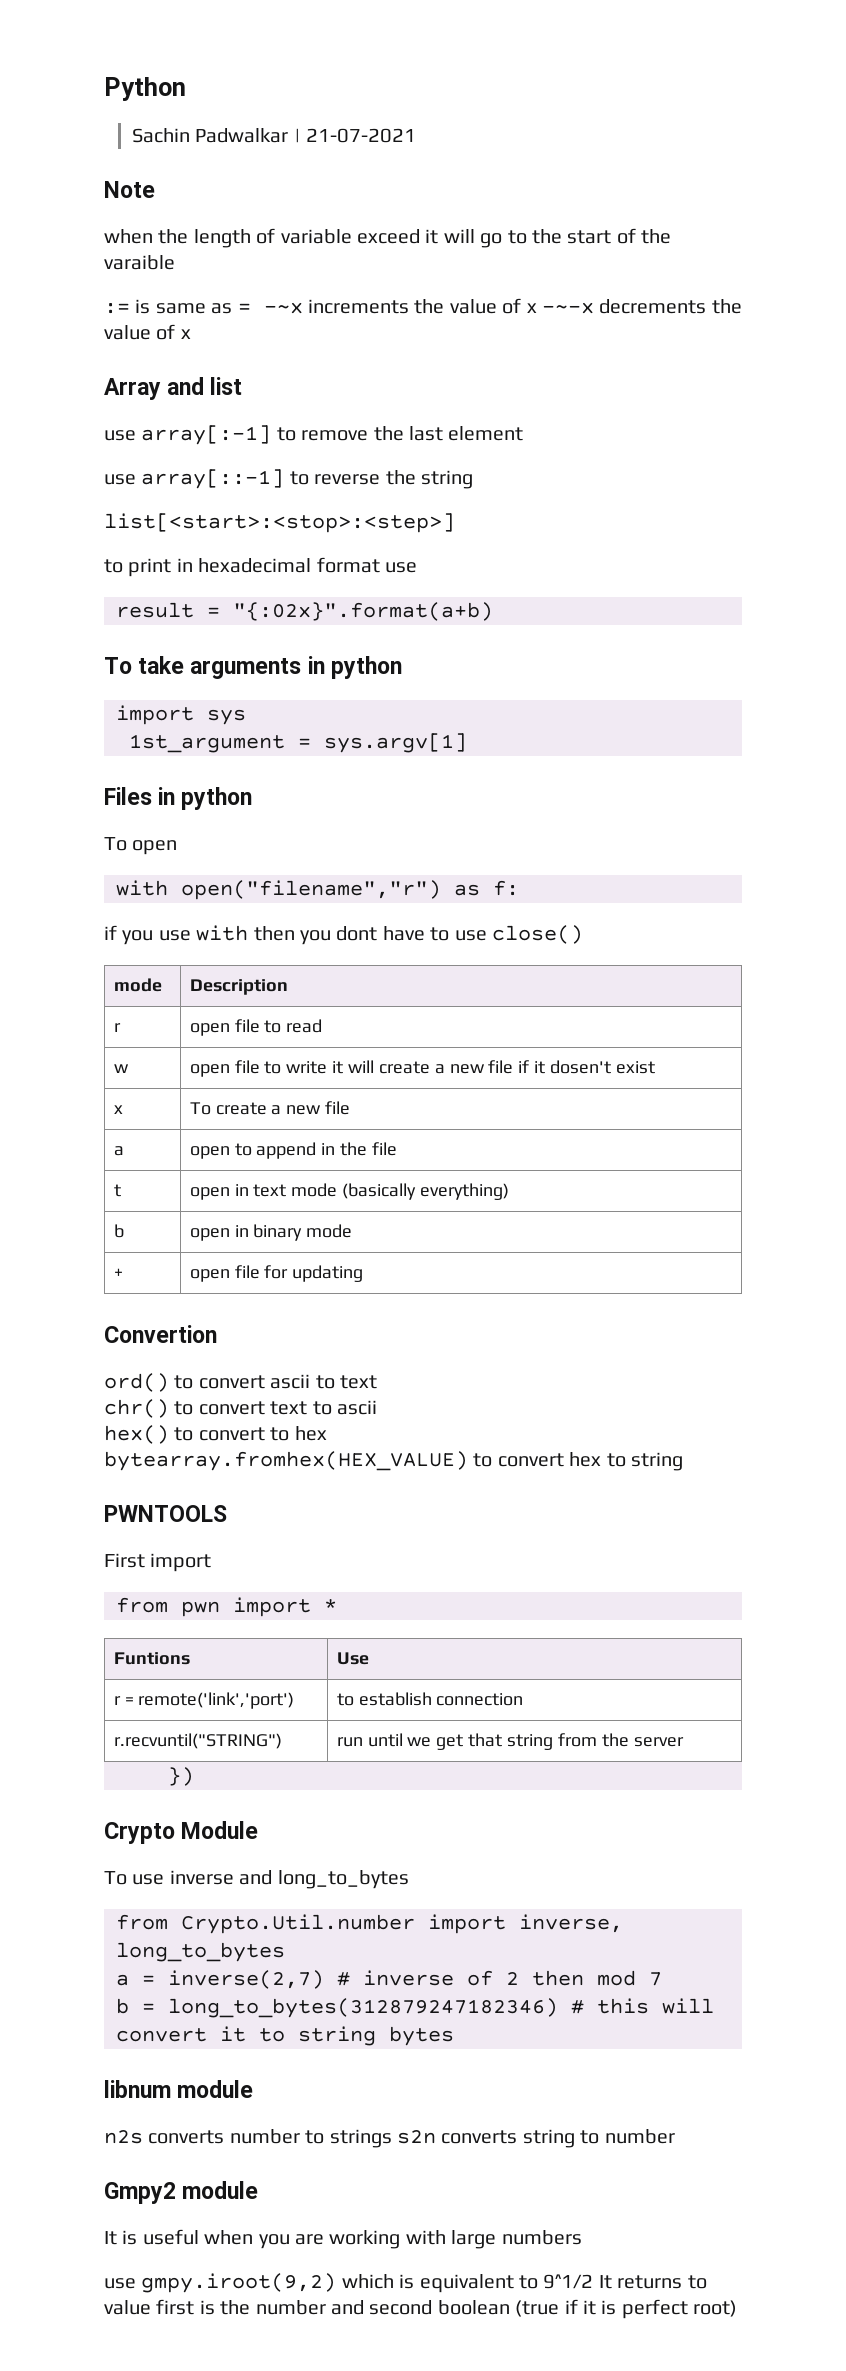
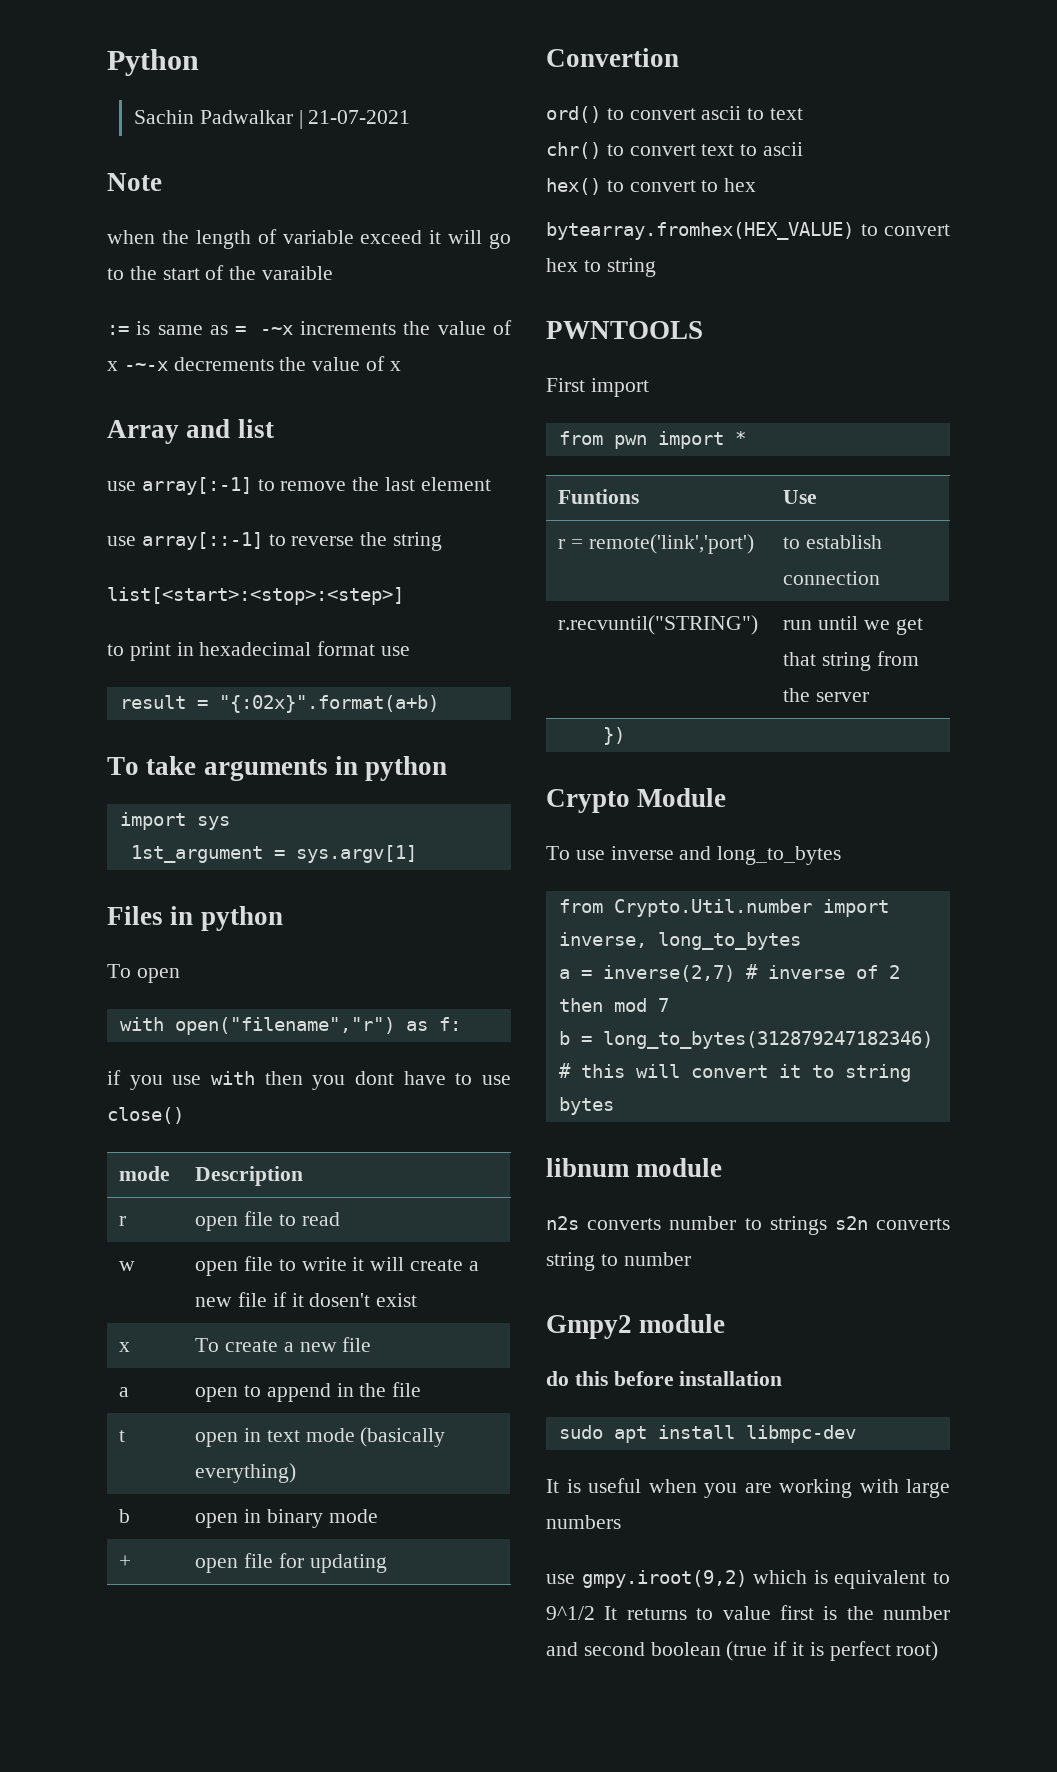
+ do this before installation
+ sudo apt install libmpc-dev

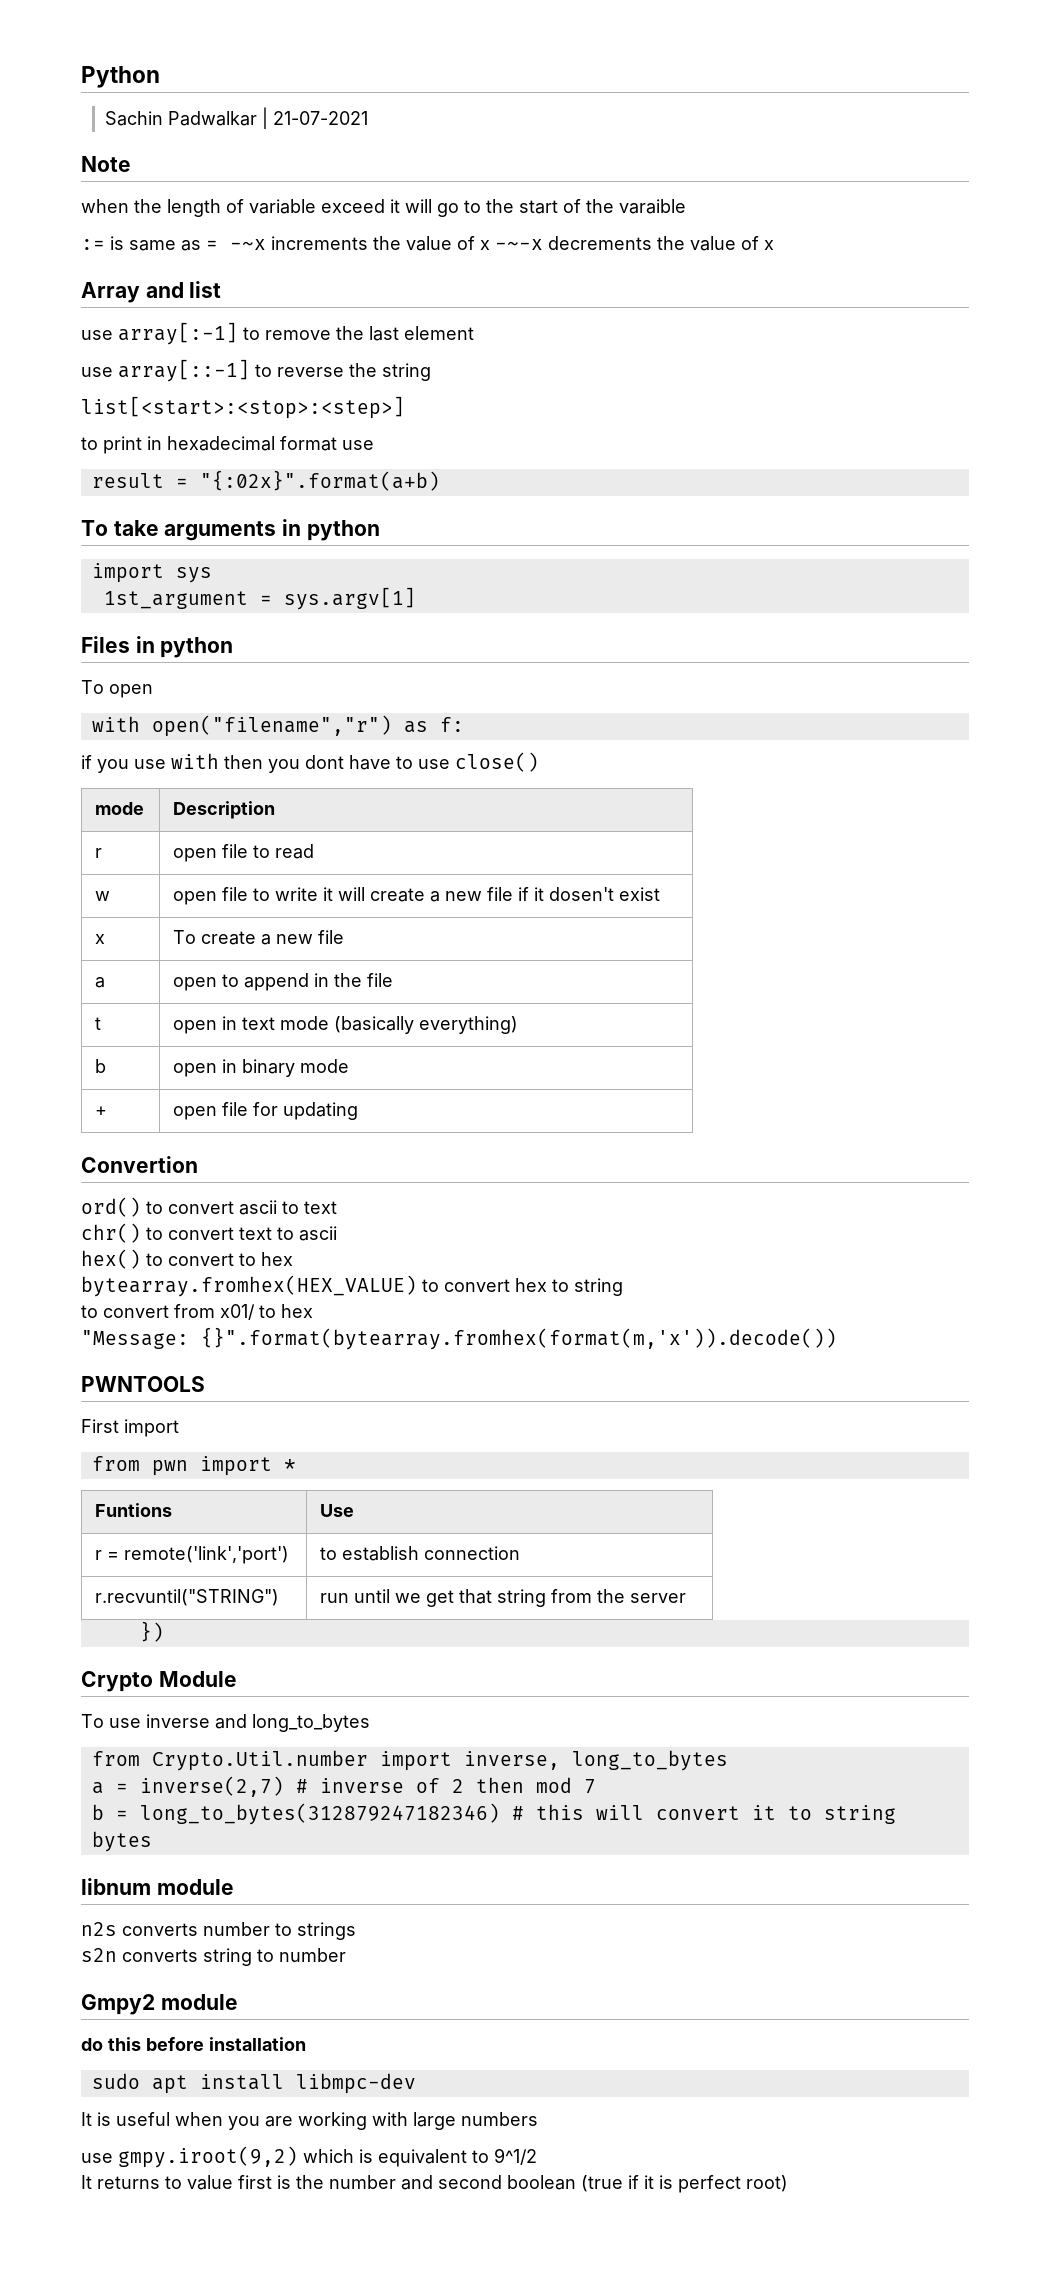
+ to convert from x01/ to hex
+ "Message: {}".format(bytearray.fromhex(format(m,'x')).decode())
- n2s converts number to strings s2n converts string to number
+ n2s converts number to strings
+ s2n converts string to number
- use gmpy.iroot(9,2) which is equivalent to 9^1/2 It returns to value first is the number and second boolean (true if it is perfect root)
+ use gmpy.iroot(9,2) which is equivalent to 9^1/2
+ It returns to value first is the number and second boolean (true if it is perfect root)

